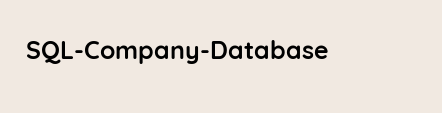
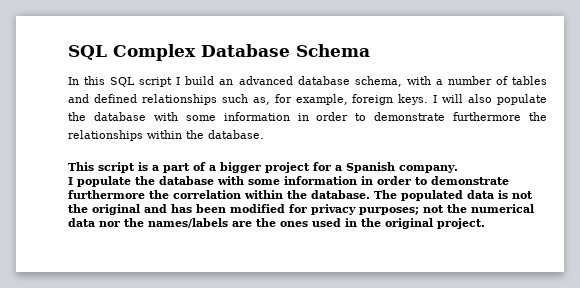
- SQL-Company-Database
+ SQL Complex Database Schema
+ In this SQL script I build an advanced database schema, with a number of tables and defined relationships such as, for example, foreign keys. I will also populate the database with some information in order to demonstrate furthermore the relationships within the database.
+ This script is a part of a bigger project for a Spanish company.
+ I populate the database with some information in order to demonstrate furthermore the correlation within the database. The populated data is not the original and has been modified for privacy purposes; not the numerical data nor the names/labels are the ones used in the original project.

